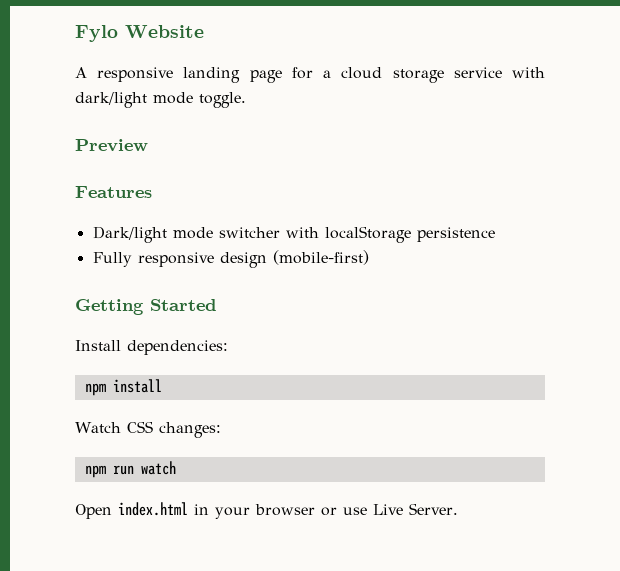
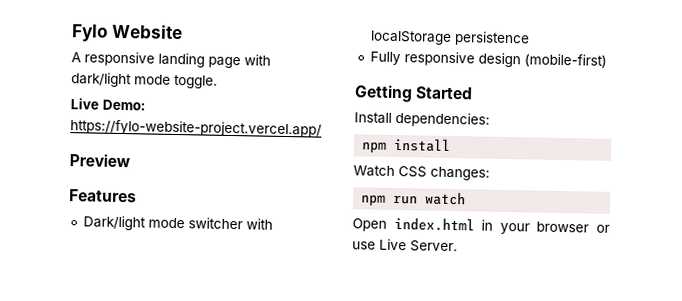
- A responsive landing page for a cloud storage service with dark/light mode toggle.
+ A responsive landing page with dark/light mode toggle.
+ Live Demo: https://fylo-website-project.vercel.app/

